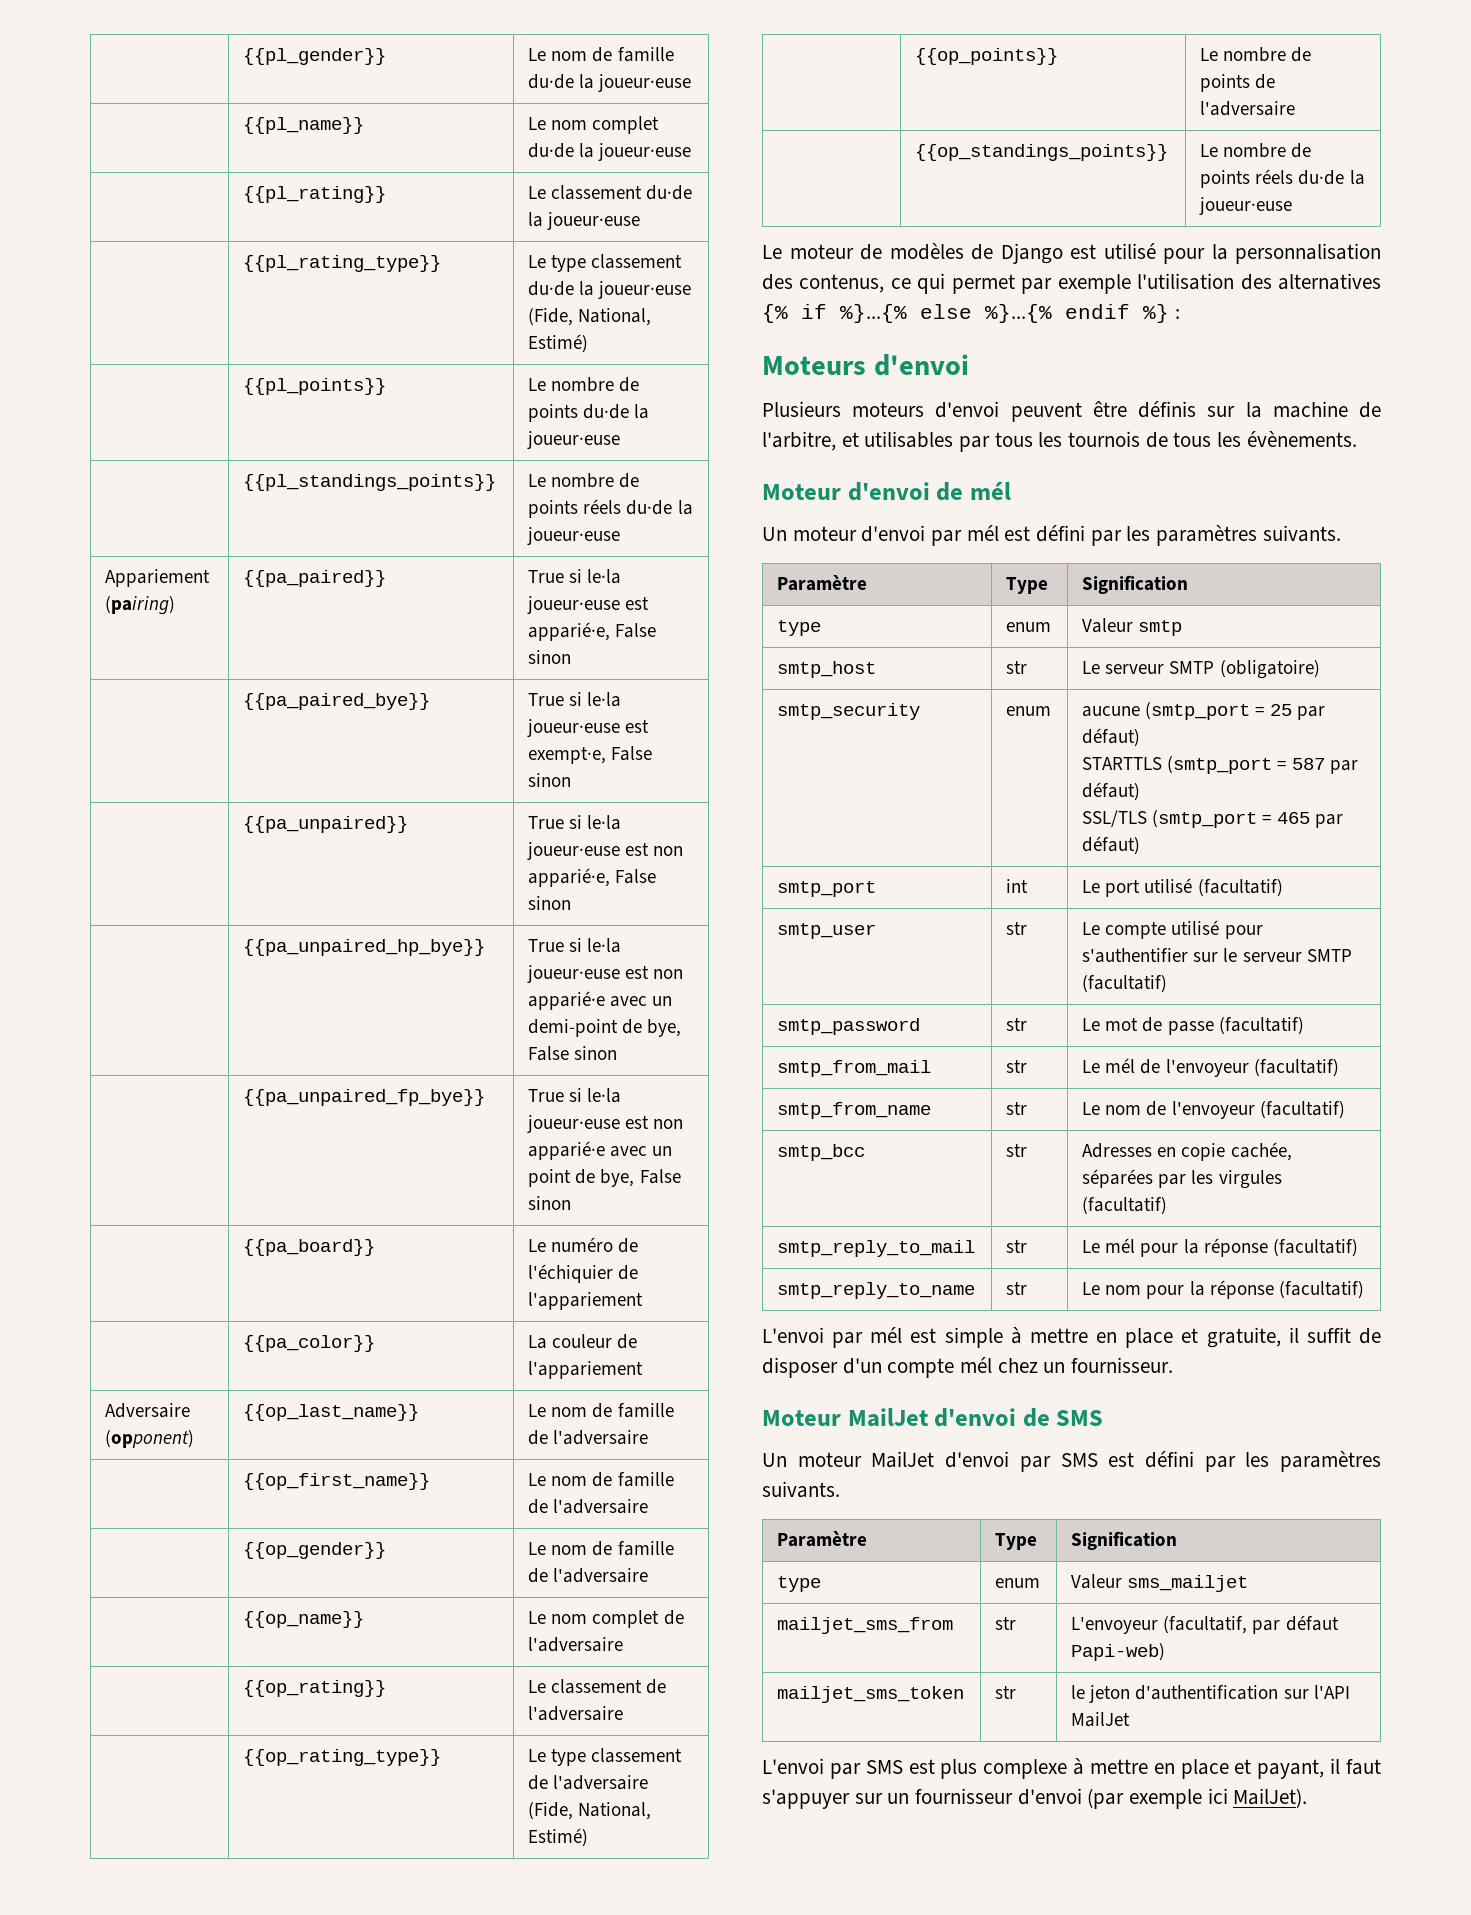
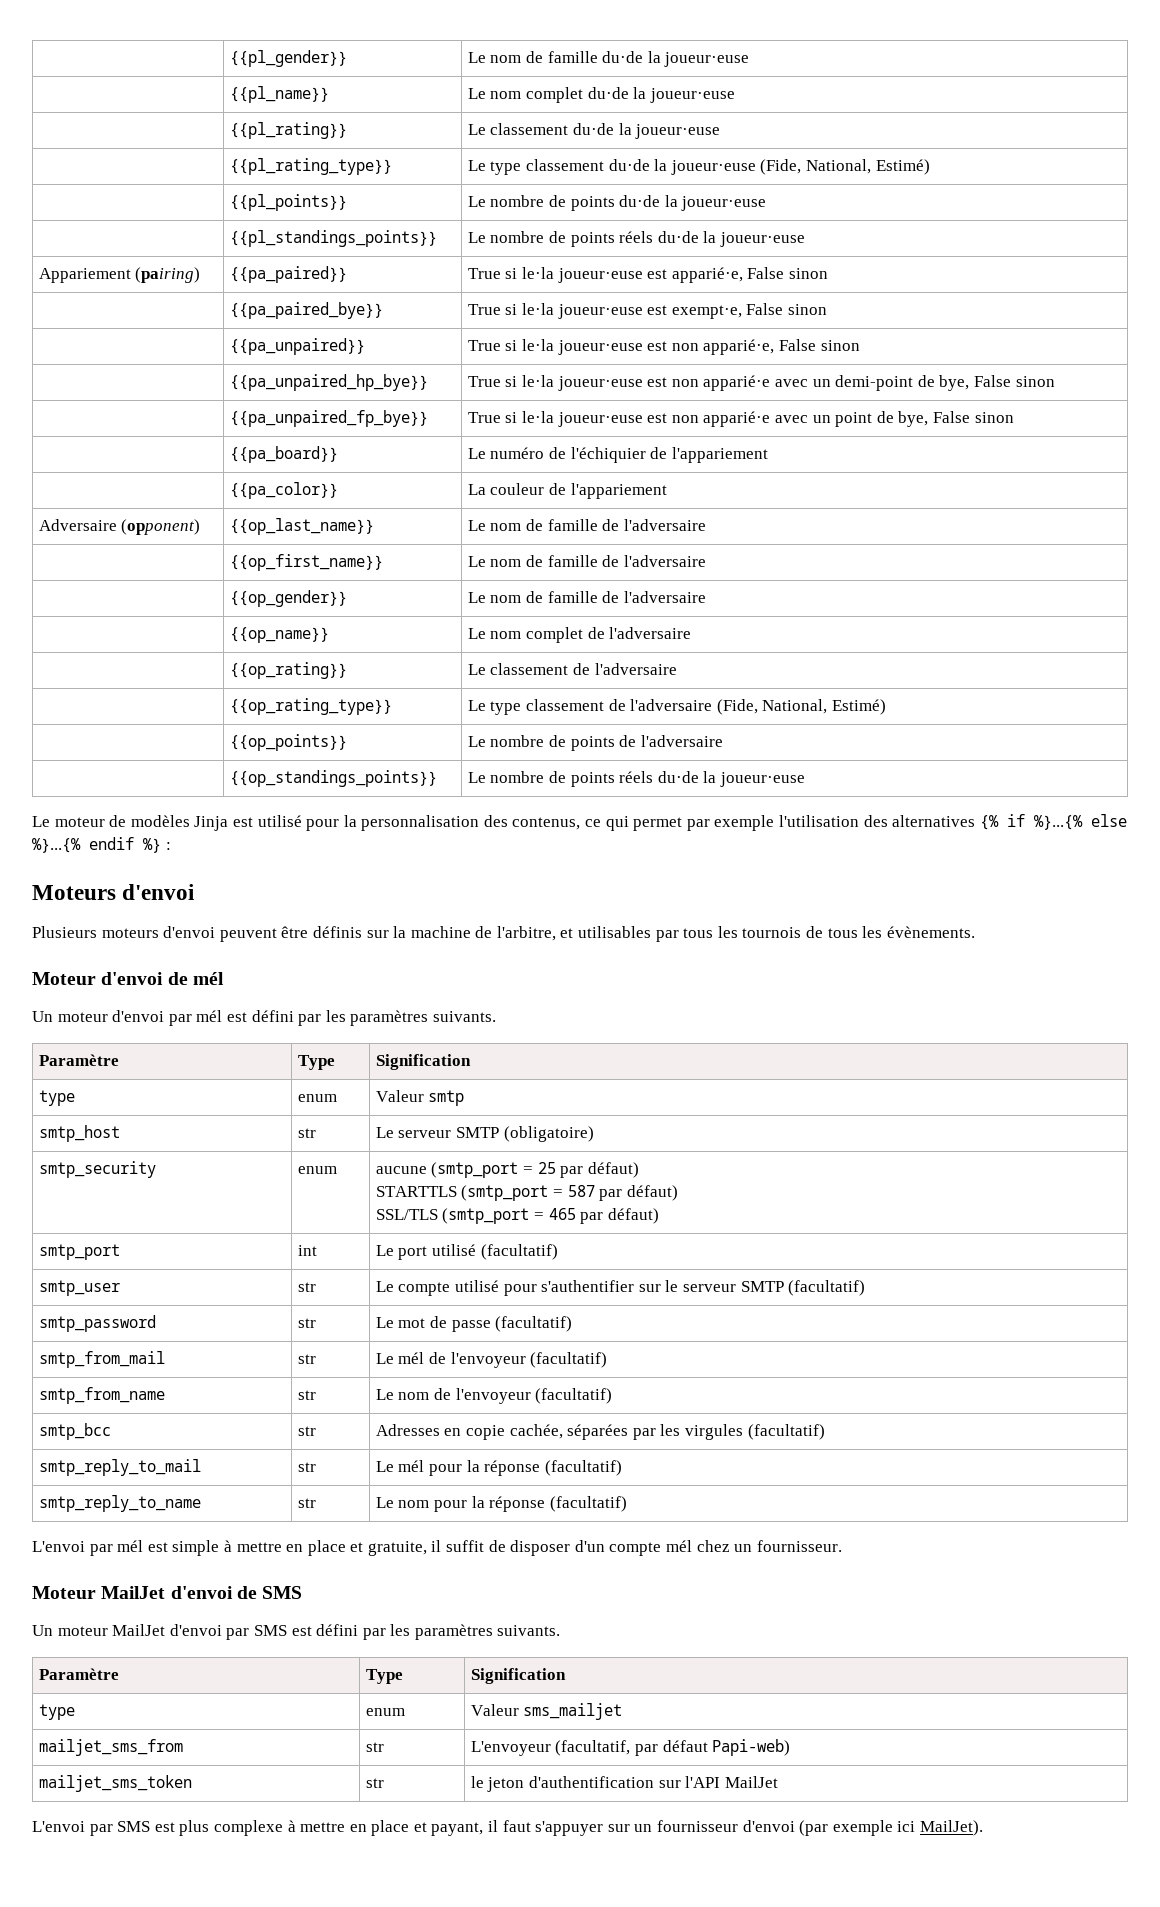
- Le moteur de modèles de Django est utilisé pour la personnalisation des contenus, ce qui permet par exemple l'utilisation des alternatives {% if %}...{% else %}...{% endif %} :
+ Le moteur de modèles Jinja est utilisé pour la personnalisation des contenus, ce qui permet par exemple l'utilisation des alternatives {% if %}...{% else %}...{% endif %} :

